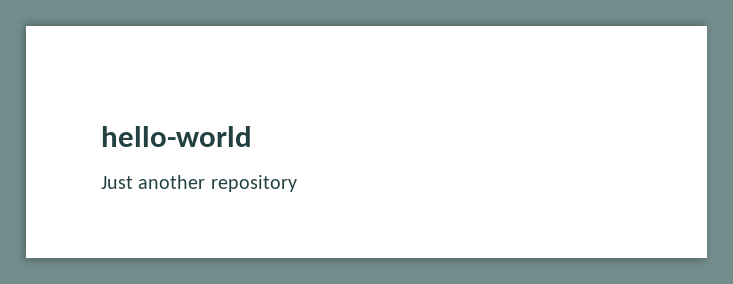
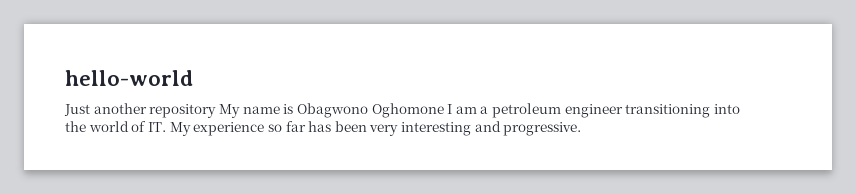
- Just another repository
+ Just another repository My name is Obagwono Oghomone I am a petroleum engineer transitioning into the world of IT. My experience so far has been very interesting and progressive.

